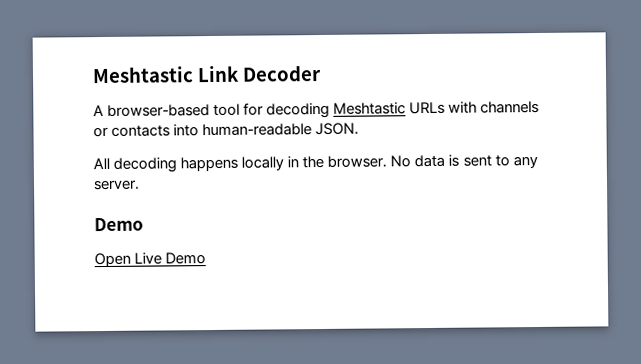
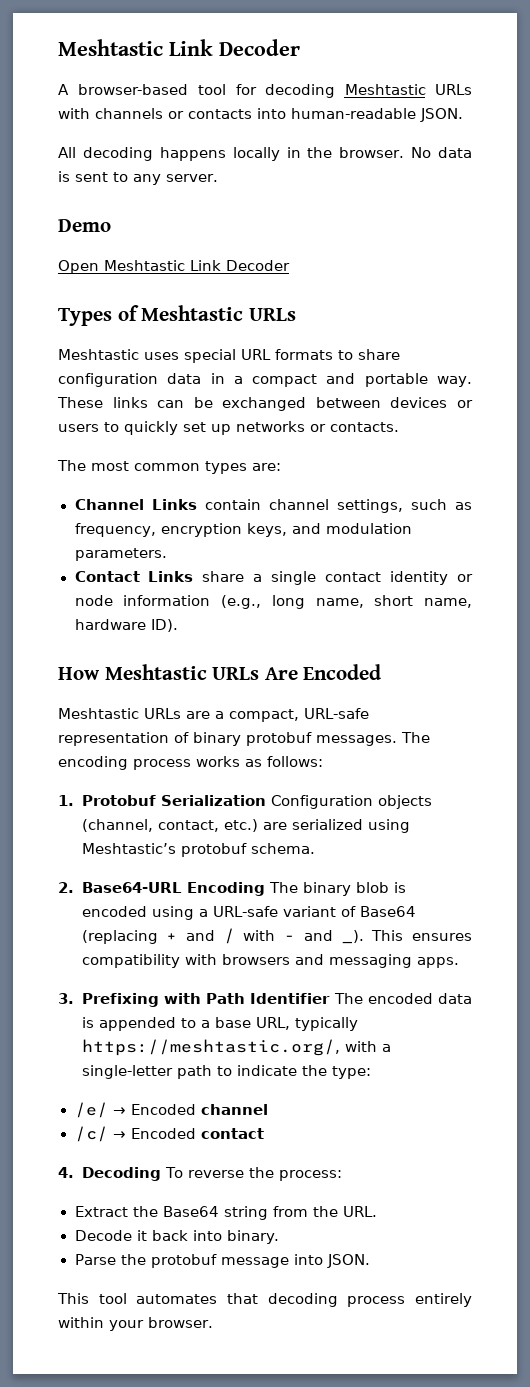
- Open Live Demo
+ Open Meshtastic Link Decoder
+ Types of Meshtastic URLs
+ Meshtastic uses special URL formats to share configuration data in a compact and portable way. These links can be exchanged between devices or users to quickly set up networks or contacts.
+ The most common types are:
+ Channel Links contain channel settings, such as frequency, encryption keys, and modulation parameters.
+ Contact Links share a single contact identity or node information (e.g., long name, short name, hardware ID).
+ How Meshtastic URLs Are Encoded
+ Meshtastic URLs are a compact, URL-safe representation of binary protobuf messages. The encoding process works as follows:
+ 1. Protobuf Serialization Configuration objects (channel, contact, etc.) are serialized using Meshtastic’s protobuf schema.
+ 2. Base64-URL Encoding The binary blob is encoded using a URL-safe variant of Base64 (replacing + and / with - and _). This ensures compatibility with browsers and messaging apps.
+ 3. Prefixing with Path Identifier The encoded data is appended to a base URL, typically https://meshtastic.org/, with a single-letter path to indicate the type:
+ /e/ → Encoded channel
+ /c/ → Encoded contact
+ 4. Decoding To reverse the process:
+ Extract the Base64 string from the URL.
+ Decode it back into binary.
+ Parse the protobuf message into JSON.
+ This tool automates that decoding process entirely within your browser.

